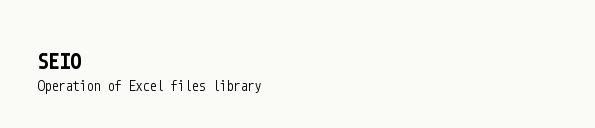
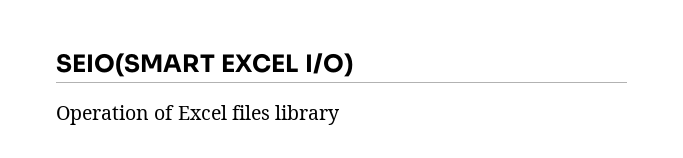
- SEIO
+ SEIO(SMART EXCEL I/O)

